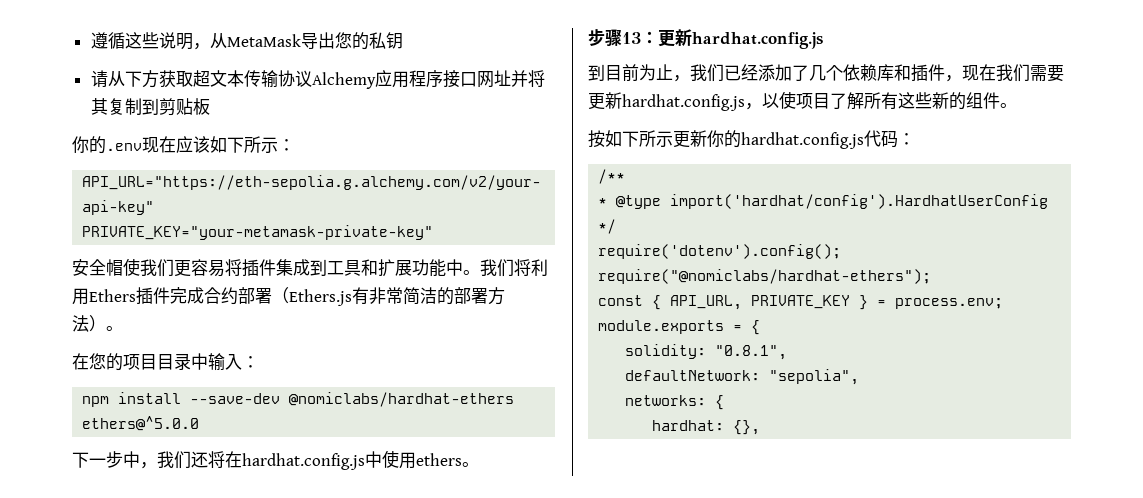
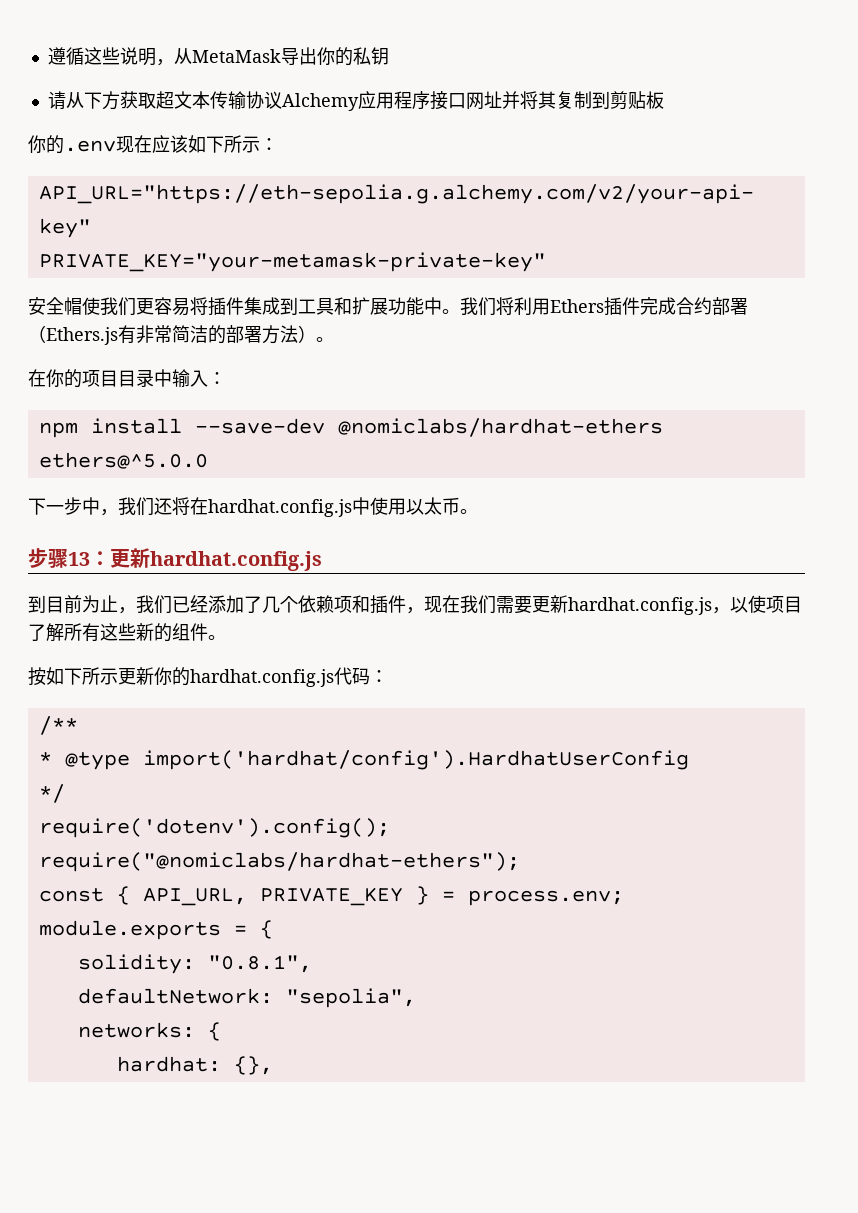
- 遵循这些说明，从MetaMask导出您的私钥
+ 遵循这些说明，从MetaMask导出你的私钥
- 在您的项目目录中输入：
+ 在你的项目目录中输入：
- 下一步中，我们还将在hardhat.config.js中使用ethers。
+ 下一步中，我们还将在hardhat.config.js中使用以太币。
- 到目前为止，我们已经添加了几个依赖库和插件，现在我们需要更新hardhat.config.js，以使项目了解所有这些新的组件。
+ 到目前为止，我们已经添加了几个依赖项和插件，现在我们需要更新hardhat.config.js，以使项目了解所有这些新的组件。

